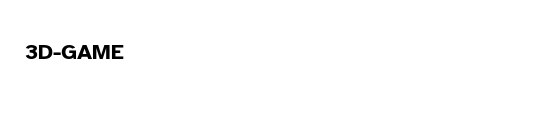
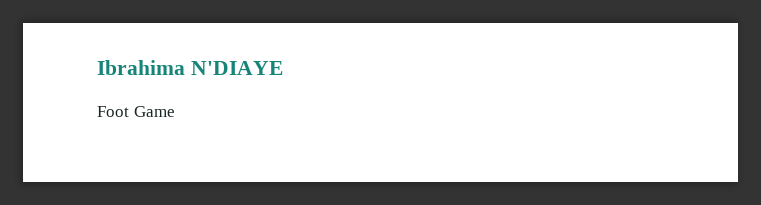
- 3D-GAME
+ Ibrahima N'DIAYE
+ Foot Game

